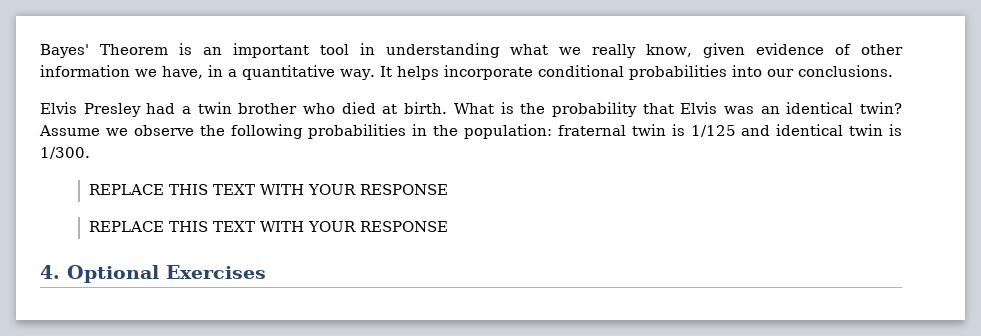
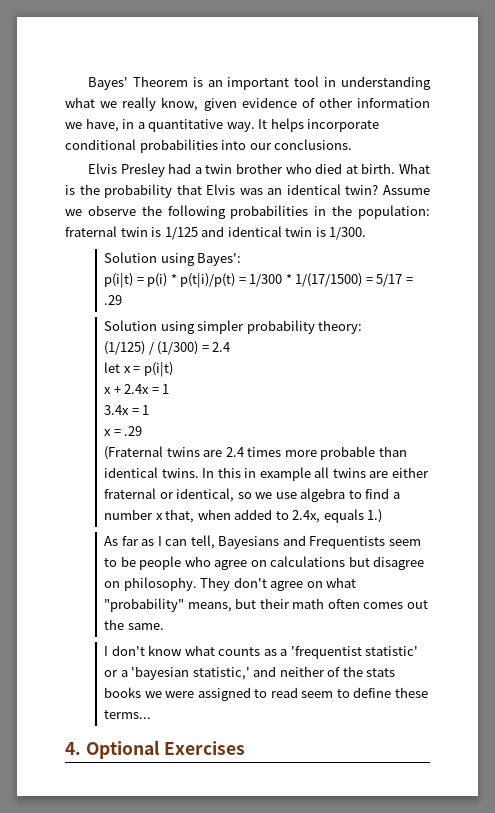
  Assume we observe the following probabilities in the population: fraternal twin is 1/125 and identical twin is 1/300.
- REPLACE THIS TEXT WITH YOUR RESPONSE
- REPLACE THIS TEXT WITH YOUR RESPONSE
+ Solution using Bayes':
+ p(i|t) = p(i) * p(t|i)/p(t) = 1/300 * 1/(17/1500) = 5/17 = .29
+ Solution using simpler probability theory:
+ (1/125) / (1/300) = 2.4
+ let x = p(i|t)
+ x + 2.4x = 1
+ 3.4x = 1
+ x = .29
+ (Fraternal twins are 2.4 times more probable than identical twins. In this in example all twins are either fraternal or identical, so we use algebra to find a number x that, when added to 2.4x, equals 1.)
+ As far as I can tell, Bayesians and Frequentists seem to be people who agree on calculations but disagree on philosophy. They don't agree on what "probability" means, but their math often comes out the same.
+ I don't know what counts as a 'frequentist statistic' or a 'bayesian statistic,' and neither of the stats books we were assigned to read seem to define these terms...

